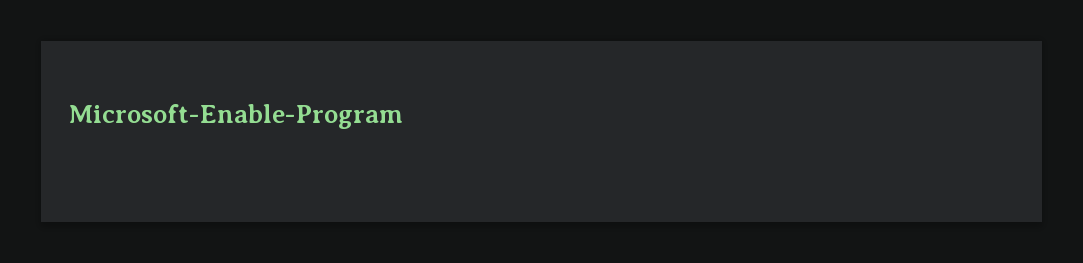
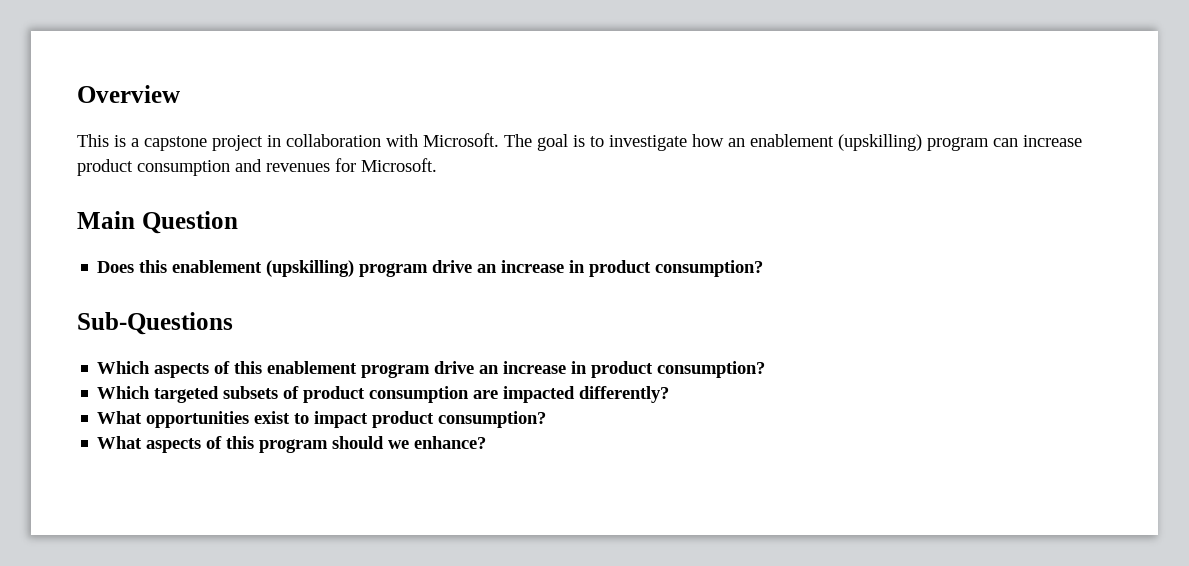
- Microsoft-Enable-Program
+ Overview
+ This is a capstone project in collaboration with Microsoft. The goal is to investigate how an enablement (upskilling) program can increase product consumption and revenues for Microsoft.
+ Main Question
+ Does this enablement (upskilling) program drive an increase in product consumption?
+ Sub-Questions
+ Which aspects of this enablement program drive an increase in product consumption?
+ Which targeted subsets of product consumption are impacted differently?
+ What opportunities exist to impact product consumption?
+ What aspects of this program should we enhance?

